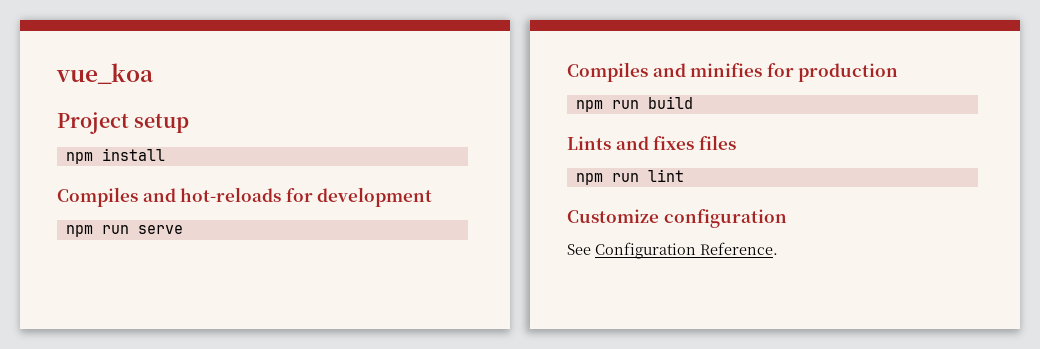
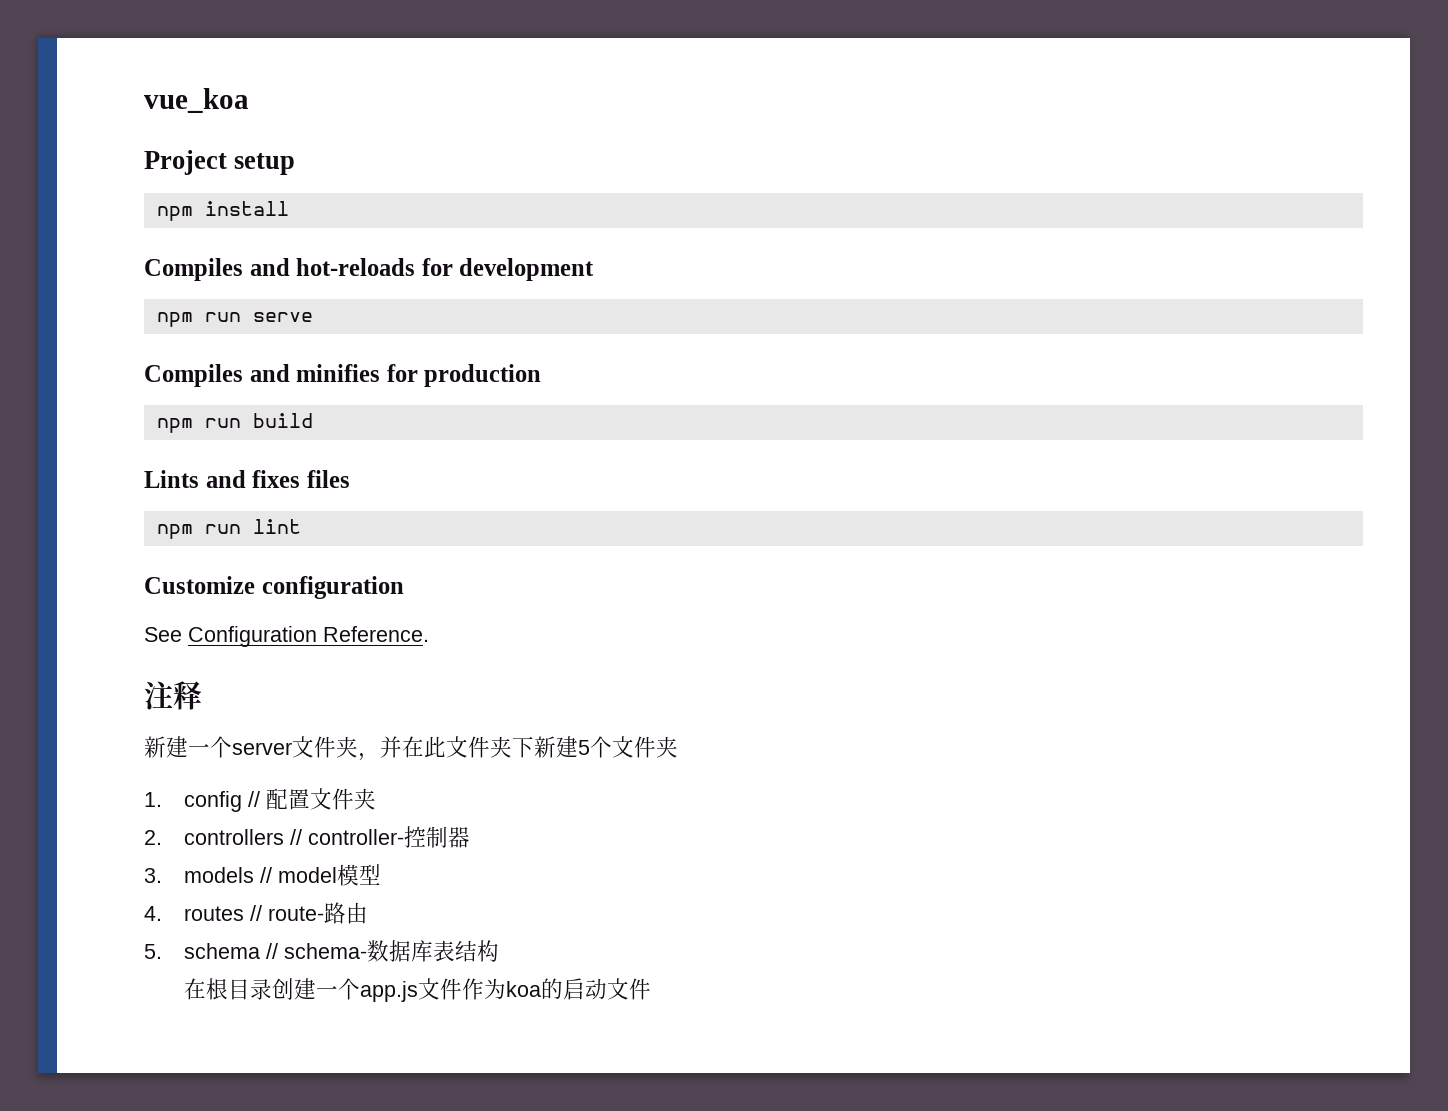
+ 注释
+ 新建一个server文件夹，并在此文件夹下新建5个文件夹
+ 1. config // 配置文件夹
+ 2. controllers // controller-控制器
+ 3. models // model模型
+ 4. routes // route-路由
+ 5. schema // schema-数据库表结构
+ 在根目录创建一个app.js文件作为koa的启动文件

